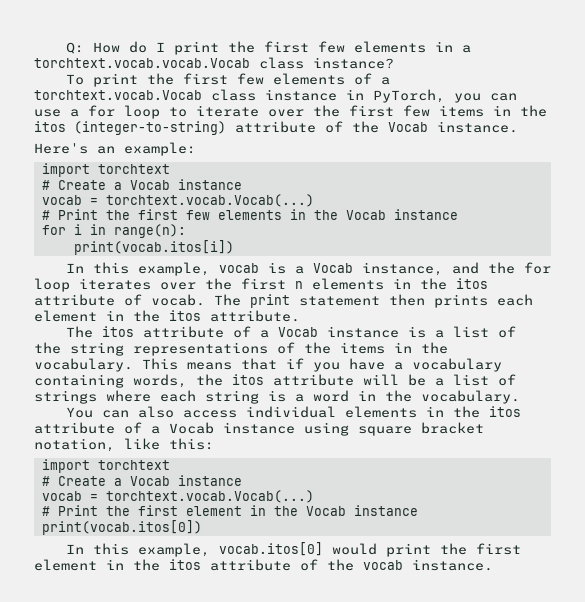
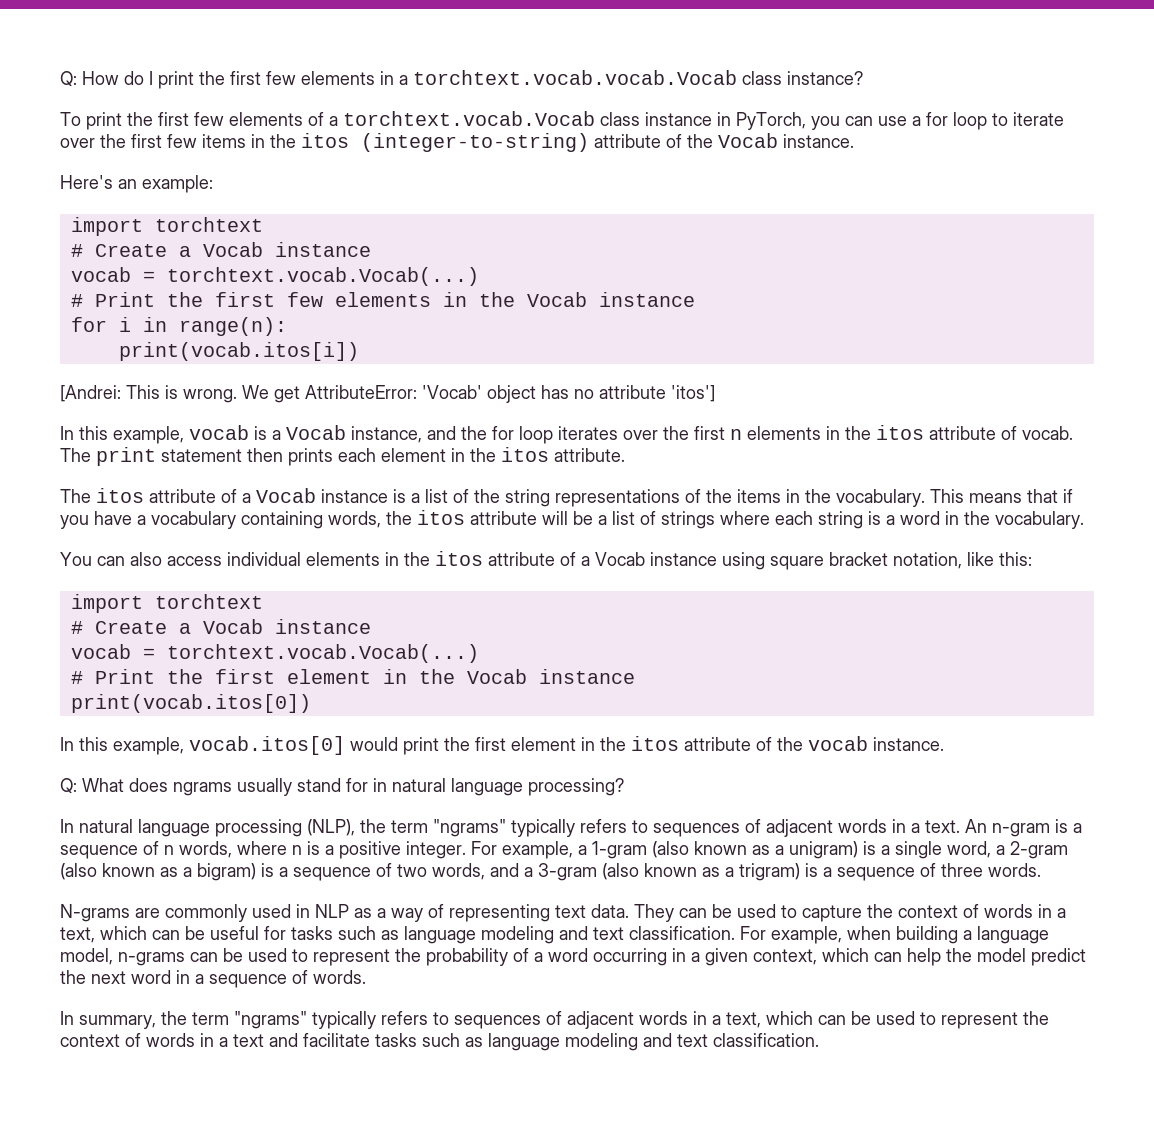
+ [Andrei: This is wrong. We get AttributeError: 'Vocab' object has no attribute 'itos']
+ Q: What does ngrams usually stand for in natural language processing?
+ In natural language processing (NLP), the term "ngrams" typically refers to sequences of adjacent words in a text. An n-gram is a sequence of n words, where n is a positive integer. For example, a 1-gram (also known as a unigram) is a single word, a 2-gram (also known as a bigram) is a sequence of two words, and a 3-gram (also known as a trigram) is a sequence of three words.
+ N-grams are commonly used in NLP as a way of representing text data. They can be used to capture the context of words in a text, which can be useful for tasks such as language modeling and text classification. For example, when building a language model, n-grams can be used to represent the probability of a word occurring in a given context, which can help the model predict the next word in a sequence of words.
+ In summary, the term "ngrams" typically refers to sequences of adjacent words in a text, which can be used to represent the context of words in a text and facilitate tasks such as language modeling and text classification.

